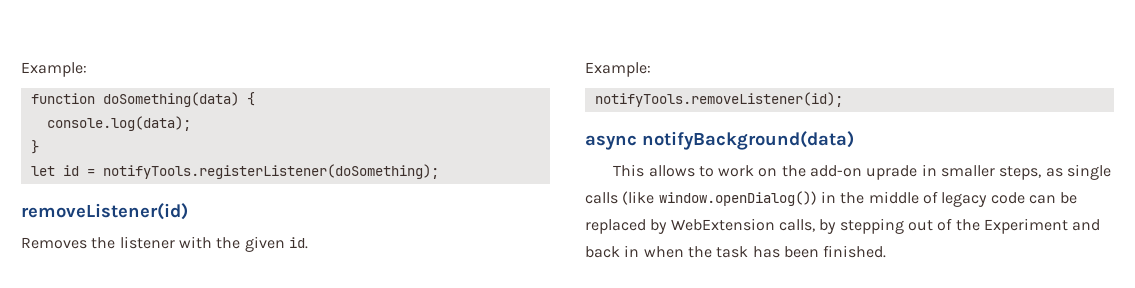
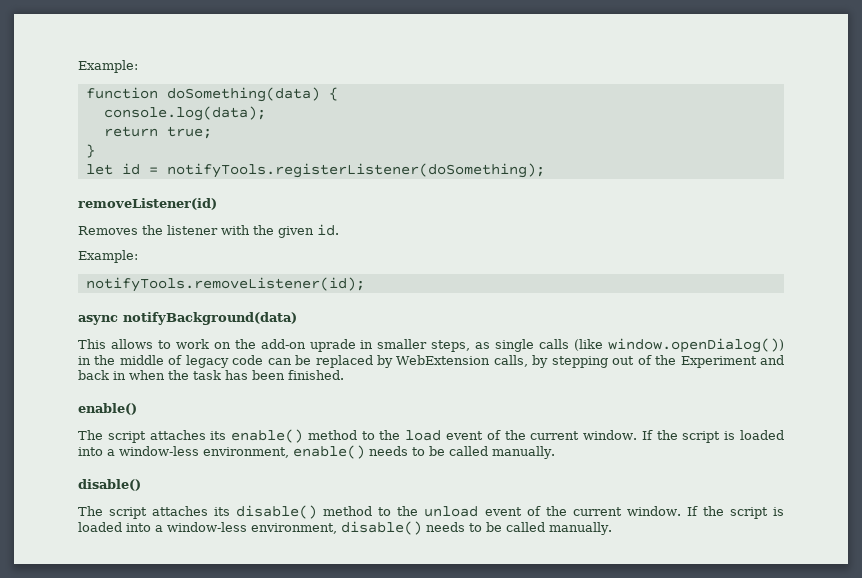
+ return true;
  This allows to work on the add-on uprade in smaller steps, as single calls (like window.openDialog()) in the middle of legacy code can be replaced by WebExtension calls, by stepping out of the Experiment and back in when the task has been finished.
+ enable()
+ The script attaches its enable() method to the load event of the current window. If the script is loaded into a window-less environment, enable() needs to be called manually.
+ disable()
+ The script attaches its disable() method to the unload event of the current window. If the script is loaded into a window-less environment, disable() needs to be called manually.

